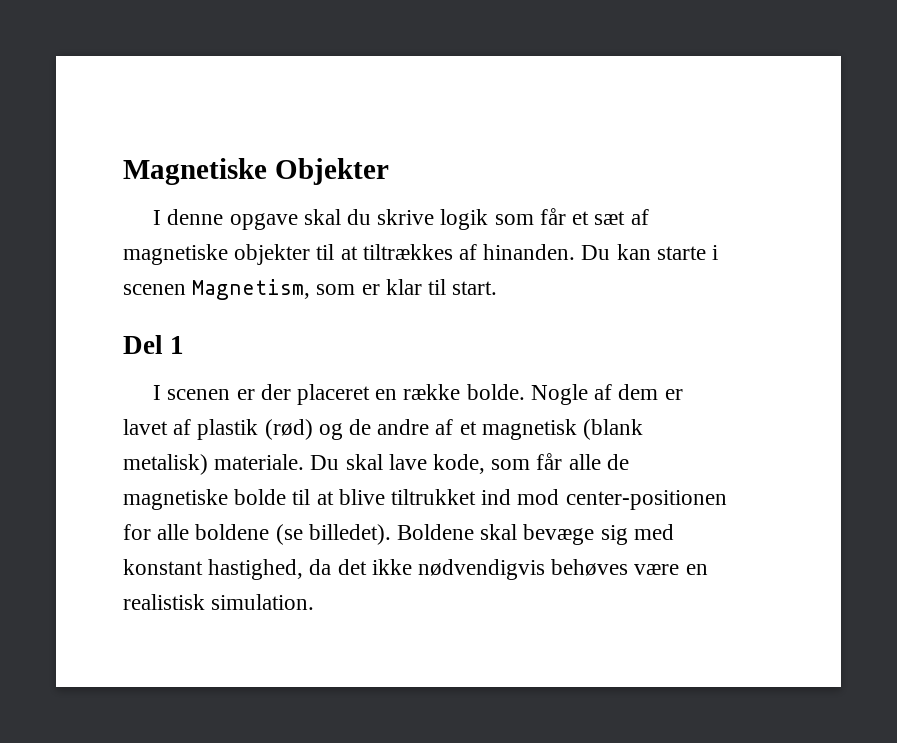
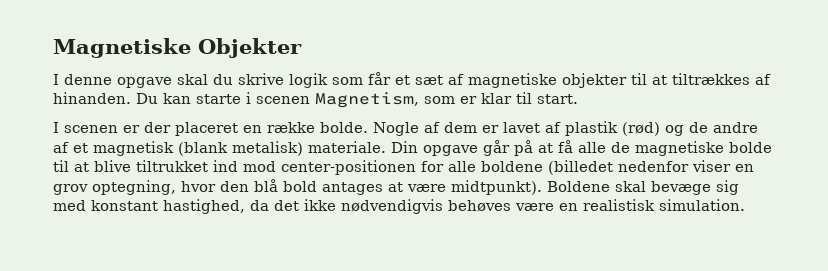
- Del 1
- Du skal lave kode, som får alle de magnetiske bolde til at blive tiltrukket ind mod center-positionen for alle boldene (se billedet).
+ Din opgave går på at få alle de magnetiske bolde til at blive tiltrukket ind mod center-positionen for alle boldene (billedet nedenfor viser en grov optegning, hvor den blå bold antages at være midtpunkt).

